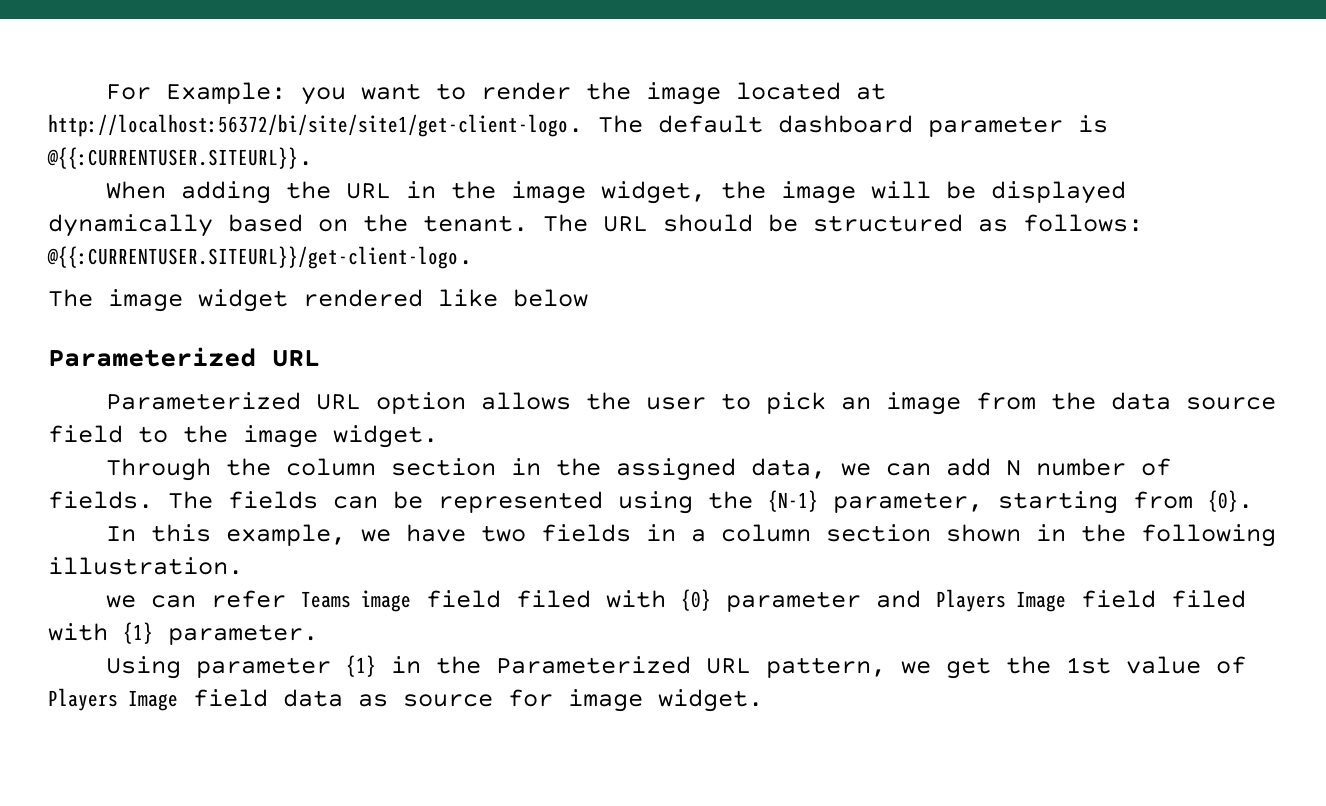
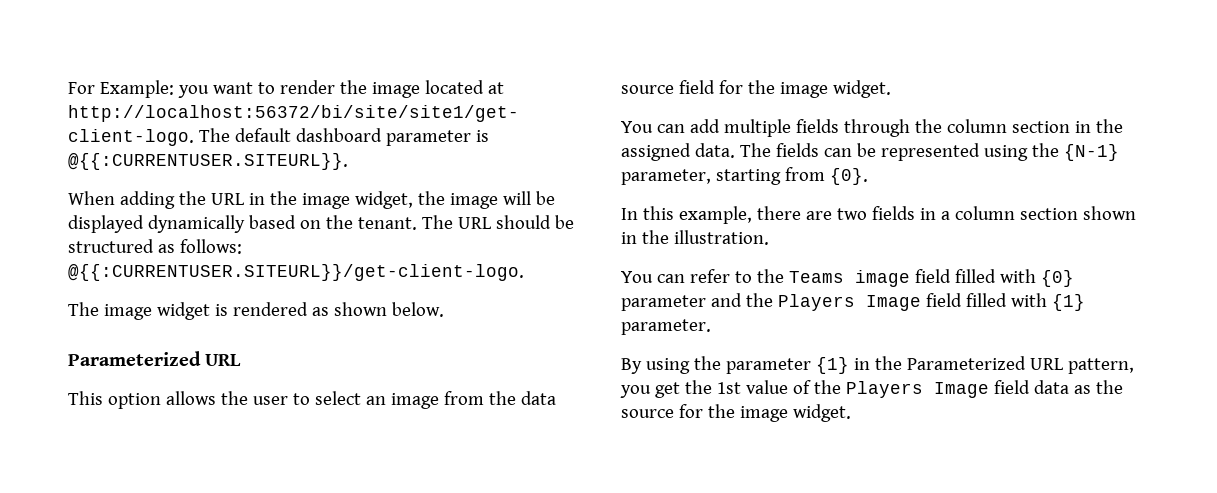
- The image widget rendered like below
+ The image widget is rendered as shown below.
- Parameterized URL option allows the user to pick an image from the data source field to the image widget.
+ This option allows the user to select an image from the data source field for the image widget.
- Through the column section in the assigned data, we can add N number of fields.
+ You can add multiple fields through the column section in the assigned data.
- In this example, we have two fields in a column section shown in the following illustration.
+ In this example, there are two fields in a column section shown in the illustration.
- we can refer Teams image field filed with {0} parameter and Players Image field filed with {1} parameter.
+ You can refer to the Teams image field filled with {0} parameter and the Players Image field filled with {1} parameter.
- Using parameter {1} in the Parameterized URL pattern, we get the 1st value of Players Image field data as source for image widget.
+ By using the parameter {1} in the Parameterized URL pattern, you get the 1st value of the Players Image field data as the source for the image widget.

